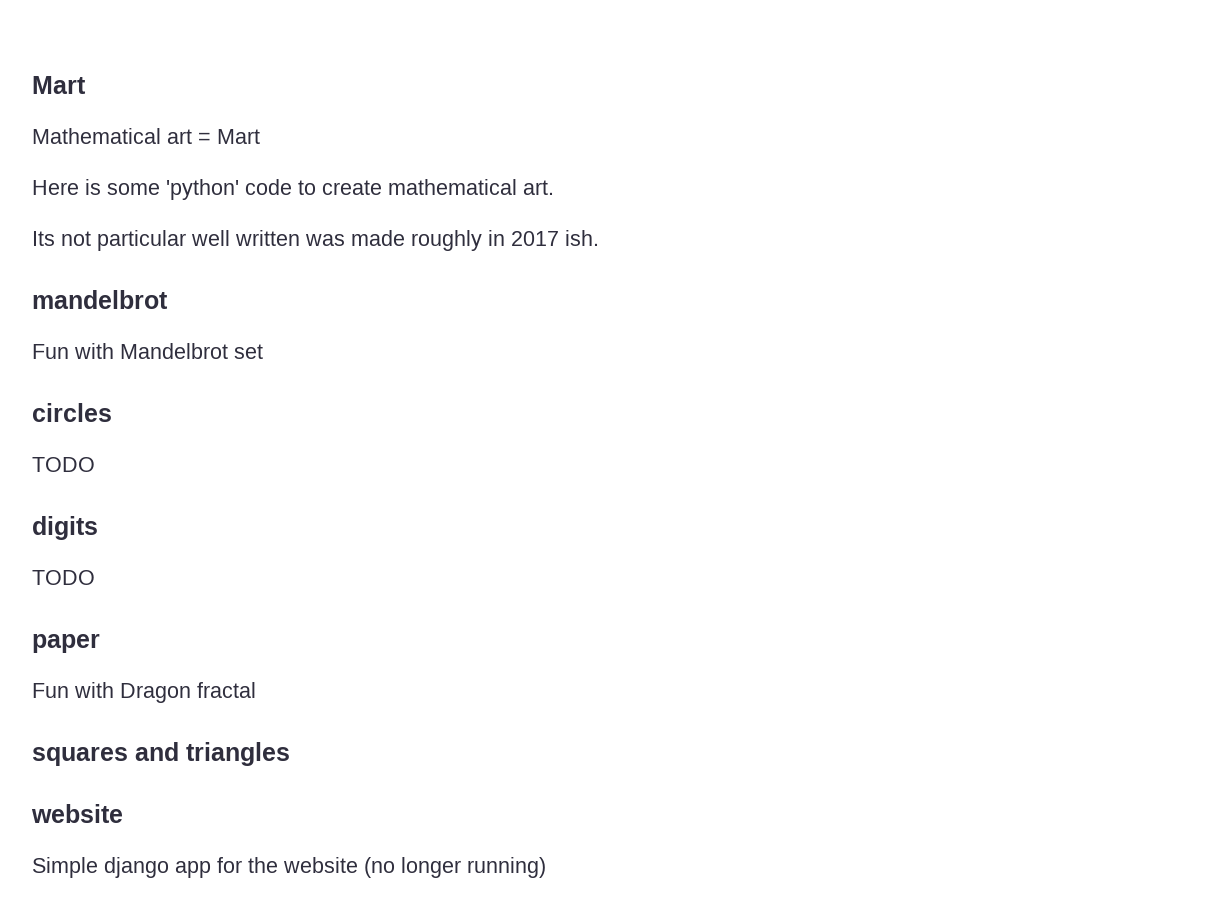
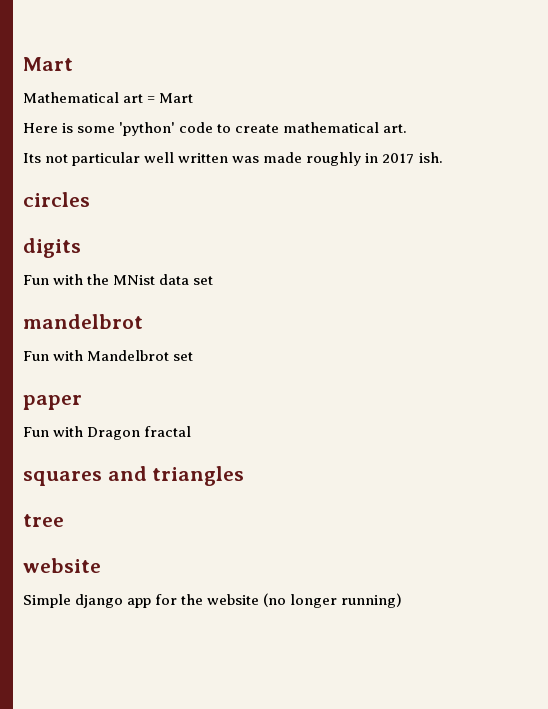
+ circles
+ digits
+ Fun with the MNist data set
- circles
- TODO
- digits
- TODO
+ tree

